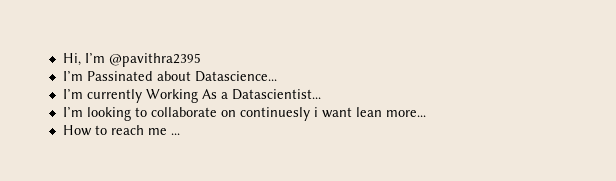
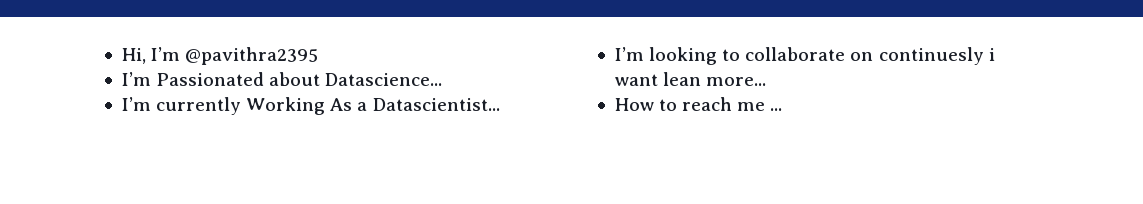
- I’m Passinated about Datascience...
+ I’m Passionated about Datascience...

